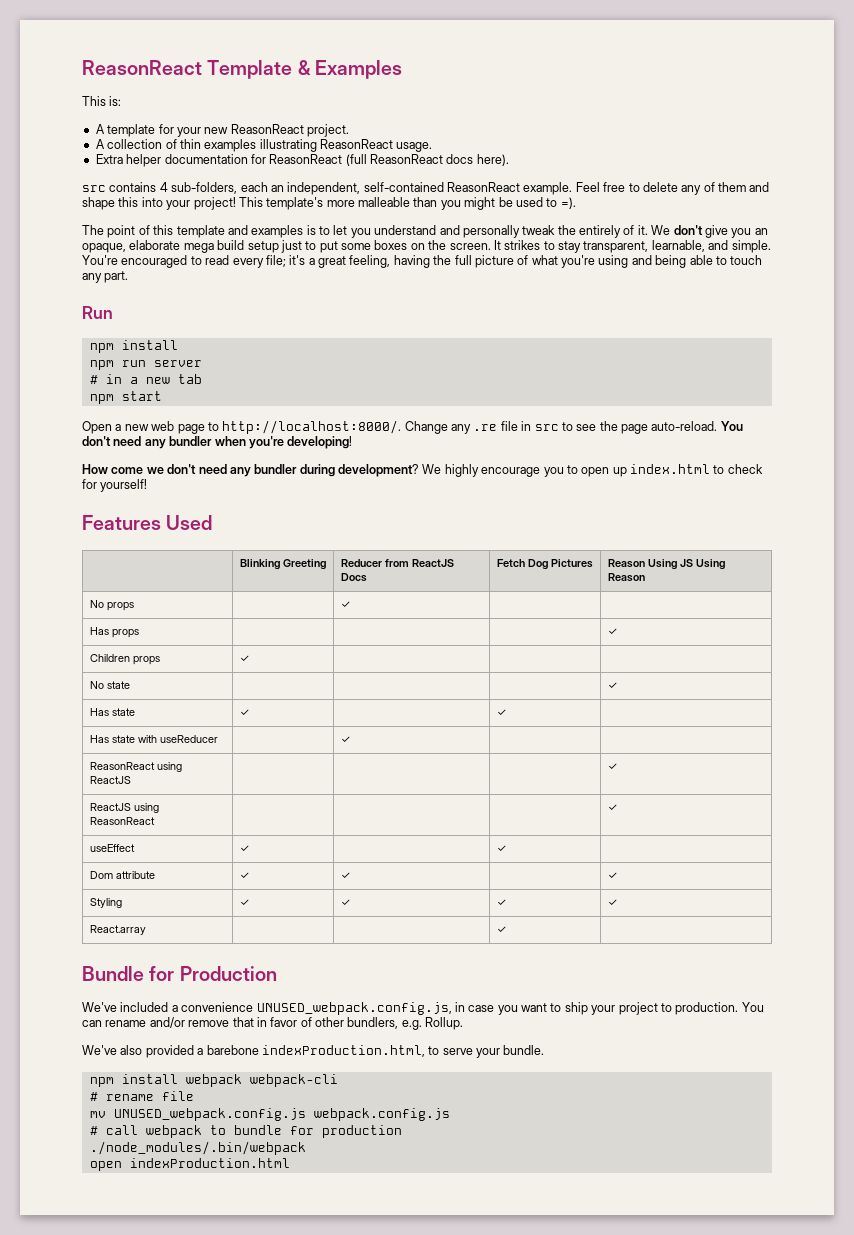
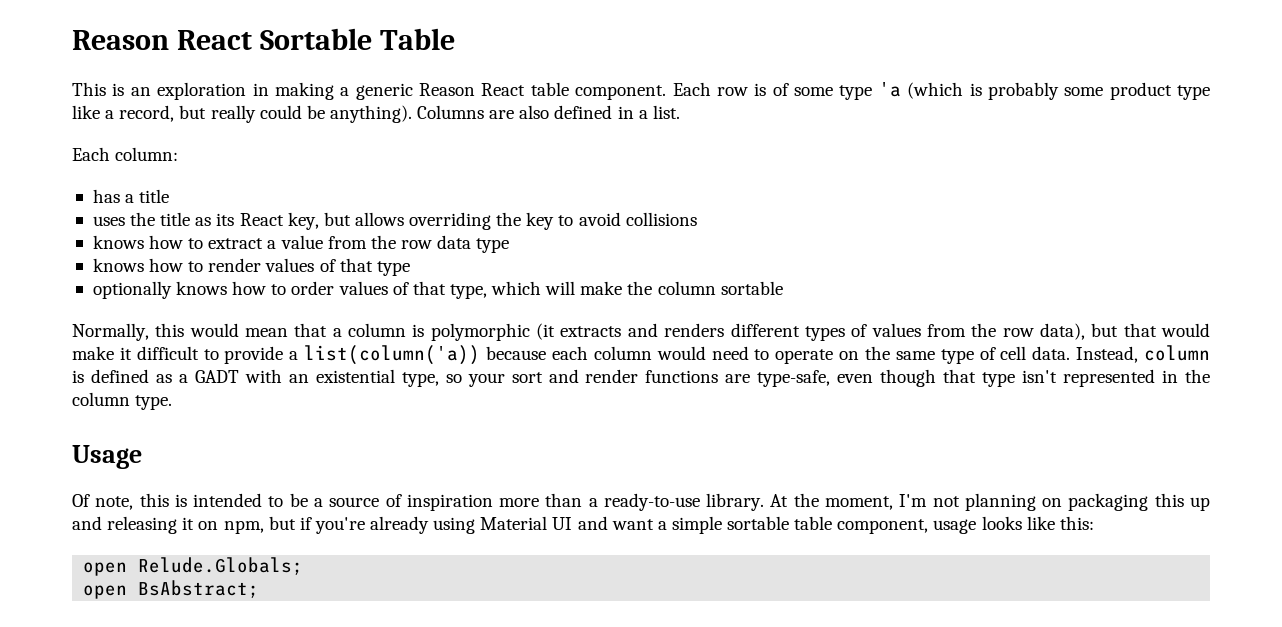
- ReasonReact Template & Examples
- This is:
- A template for your new ReasonReact project.
- A collection of thin examples illustrating ReasonReact usage.
- Extra helper documentation for ReasonReact (full ReasonReact docs here).
- src contains 4 sub-folders, each an independent, self-contained ReasonReact example. Feel free to delete any of them and shape this into your project! This template's more malleable than you might be used to =).
- The point of this template and examples is to let you understand and personally tweak the entirely of it. We don't give you an opaque, elaborate mega build setup just to put some boxes on the screen. It strikes to stay transparent, learnable, and simple. You're encouraged to read every file; it's a great feeling, having the full picture of what you're using and being able to touch any part.
- Run
- npm install
- npm run server
- # in a new tab
- npm start
- Open a new web page to http://localhost:8000/. Change any .re file in src to see the page auto-reload. You don't need any bundler when you're developing!
- How come we don't need any bundler during development? We highly encourage you to open up index.html to check for yourself!
- Features Used
- | Blinking Greeting | Reducer from ReactJS Docs | Fetch Dog Pictures | Reason Using JS Using Reason
- No props | | ✓ | |
- Has props | | | | ✓
- Children props | ✓ | | |
- No state | | | | ✓
- Has state | ✓ | | ✓ |
- Has state with useReducer | | ✓ | |
- ReasonReact using ReactJS | | | | ✓
- ReactJS using ReasonReact | | | | ✓
- useEffect | ✓ | | ✓ |
- Dom attribute | ✓ | ✓ | | ✓
- Styling | ✓ | ✓ | ✓ | ✓
- React.array | | | ✓ |
- Bundle for Production
- We've included a convenience UNUSED_webpack.config.js, in case you want to ship your project to production. You can rename and/or remove that in favor of other bundlers, e.g. Rollup.
- We've also provided a barebone indexProduction.html, to serve your bundle.
- npm install webpack webpack-cli
- # rename file
- mv UNUSED_webpack.config.js webpack.config.js
- # call webpack to bundle for production
- ./node_modules/.bin/webpack
- open indexProduction.html
+ Reason React Sortable Table
+ This is an exploration in making a generic Reason React table component. Each row is of some type 'a (which is probably some product type like a record, but really could be anything). Columns are also defined in a list.
+ Each column:
+ has a title
+ uses the title as its React key, but allows overriding the key to avoid collisions
+ knows how to extract a value from the row data type
+ knows how to render values of that type
+ optionally knows how to order values of that type, which will make the column sortable
+ Normally, this would mean that a column is polymorphic (it extracts and renders different types of values from the row data), but that would make it difficult to provide a list(column('a)) because each column would need to operate on the same type of cell data. Instead, column is defined as a GADT with an existential type, so your sort and render functions are type-safe, even though that type isn't represented in the column type.
+ Usage
+ Of note, this is intended to be a source of inspiration more than a ready-to-use library. At the moment, I'm not planning on packaging this up and releasing it on npm, but if you're already using Material UI and want a simple sortable table component, usage looks like this:
+ open Relude.Globals;
+ open BsAbstract;

